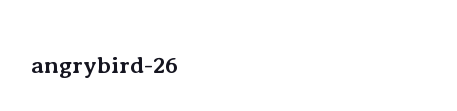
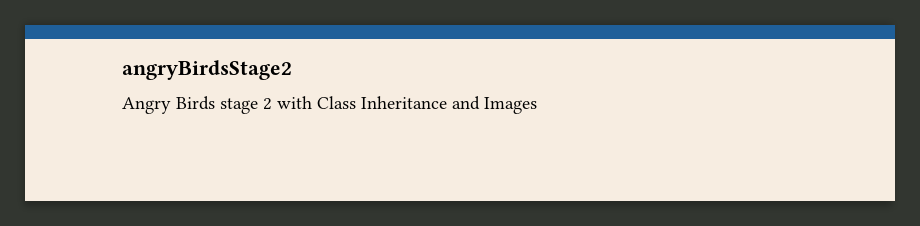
- angrybird-26
+ angryBirdsStage2
+ Angry Birds stage 2 with Class Inheritance and Images

